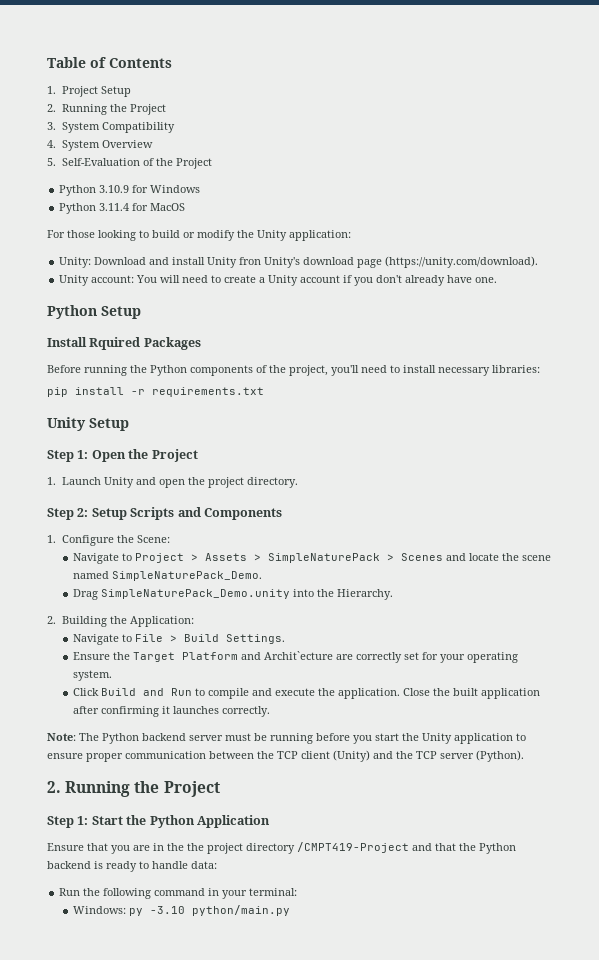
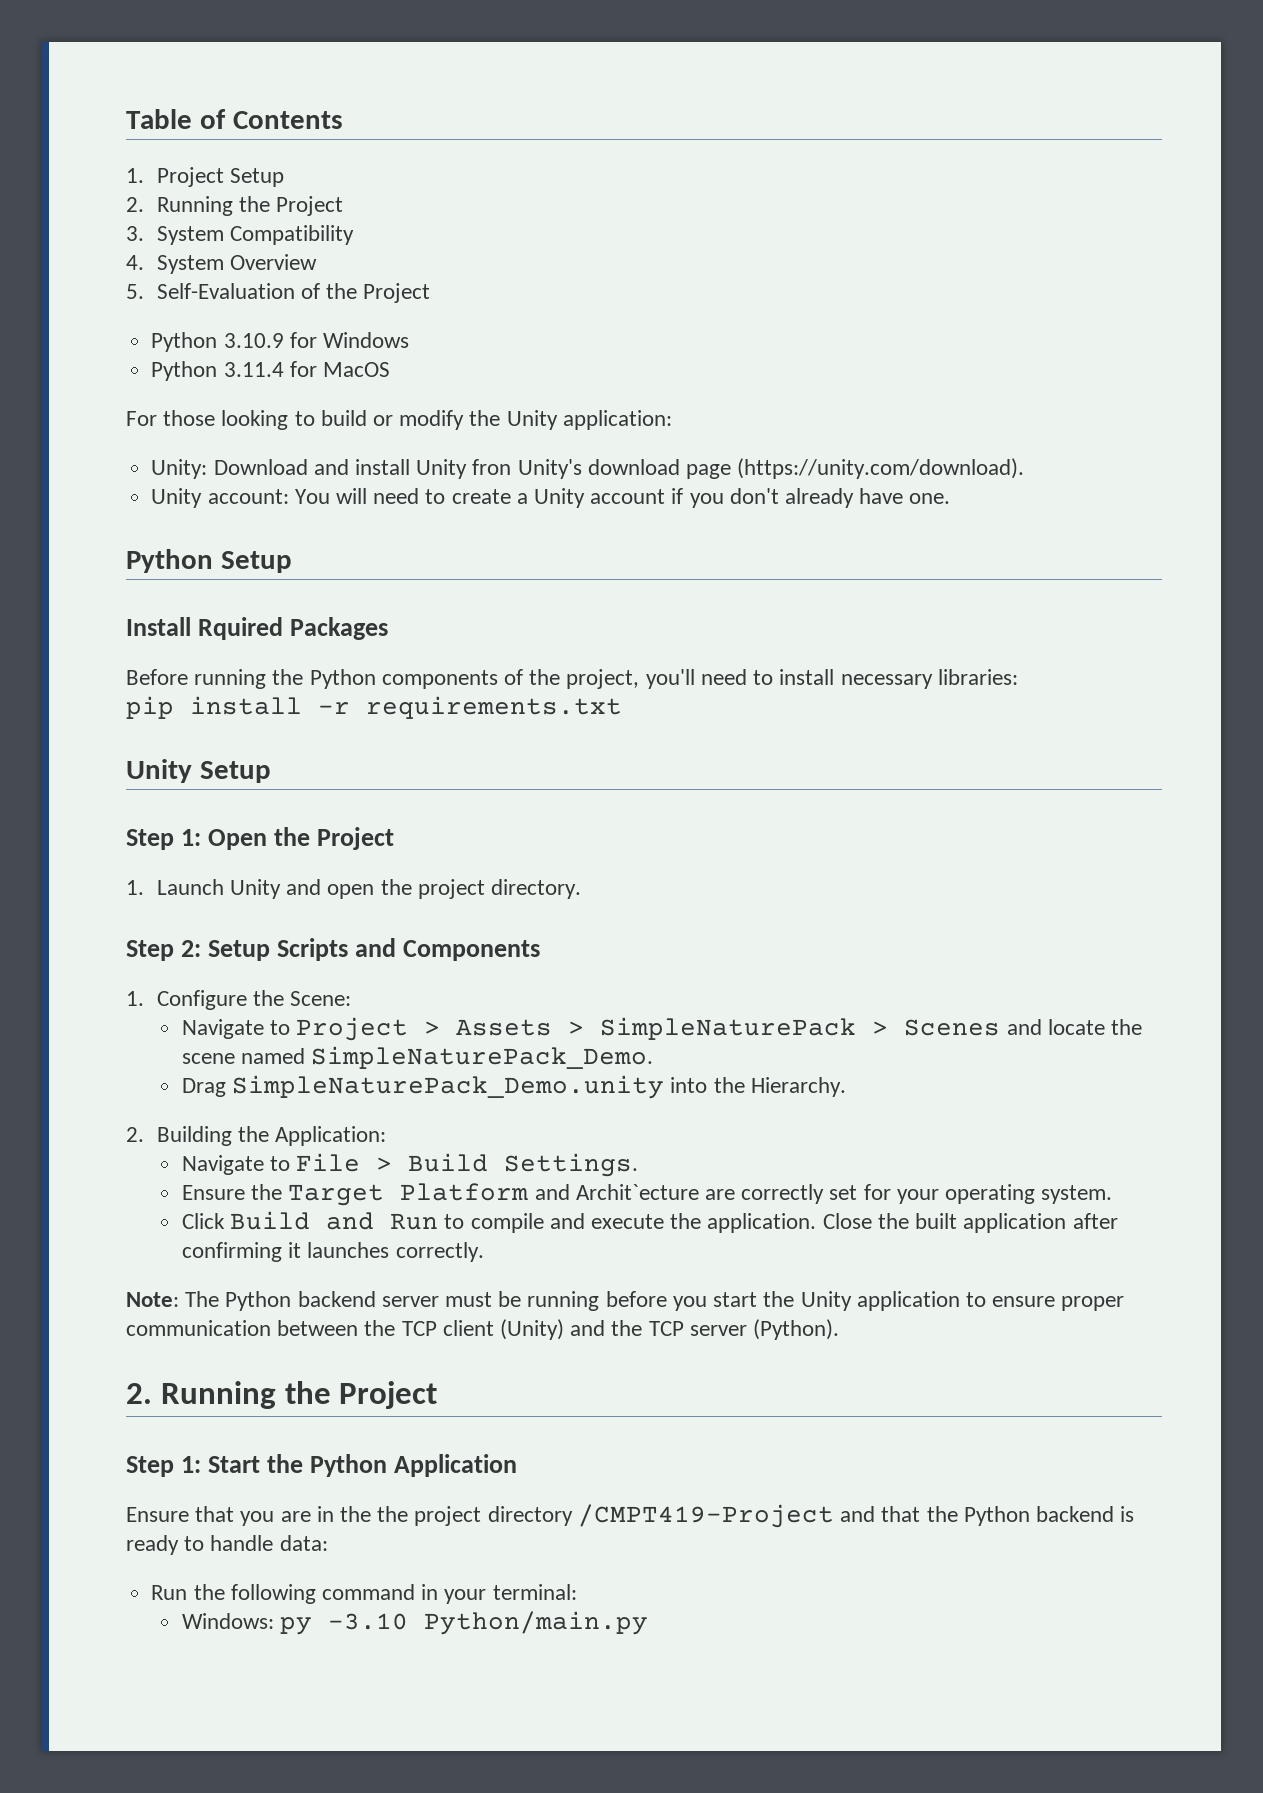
- Windows: py -3.10 python/main.py
+ Windows: py -3.10 Python/main.py

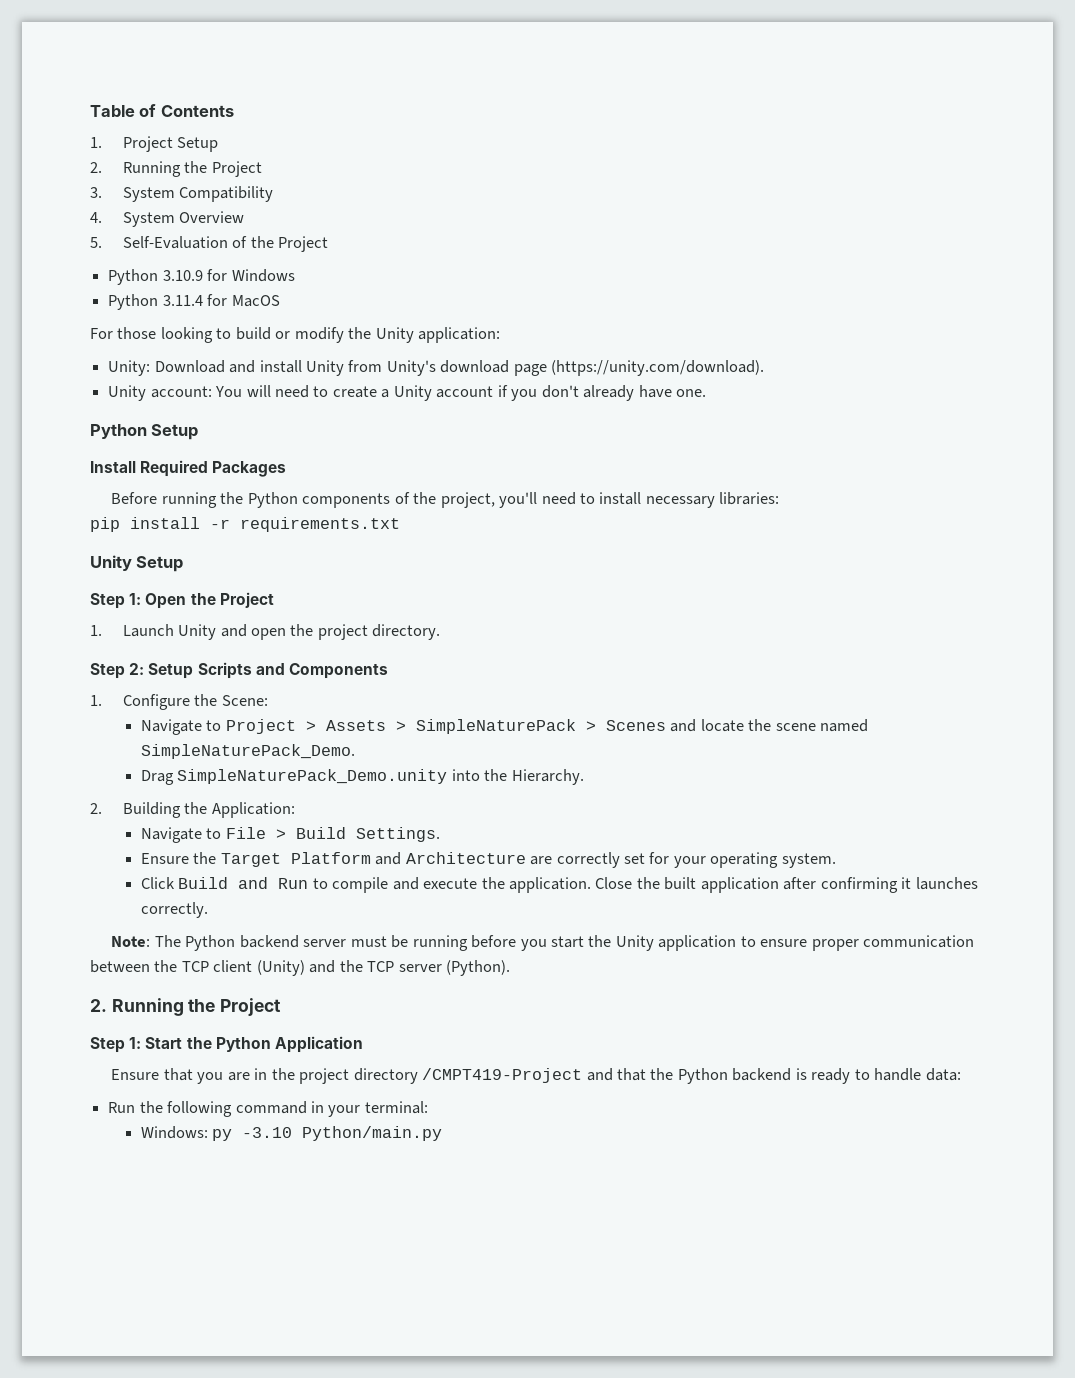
- Unity: Download and install Unity fron Unity's download page (https://unity.com/download).
+ Unity: Download and install Unity from Unity's download page (https://unity.com/download).
- Install Rquired Packages
+ Install Required Packages
- Ensure the Target Platform and Archit`ecture are correctly set for your operating system.
+ Ensure the Target Platform and Architecture are correctly set for your operating system.
- Ensure that you are in the the project directory /CMPT419-Project and that the Python backend is ready to handle data:
+ Ensure that you are in the project directory /CMPT419-Project and that the Python backend is ready to handle data:

